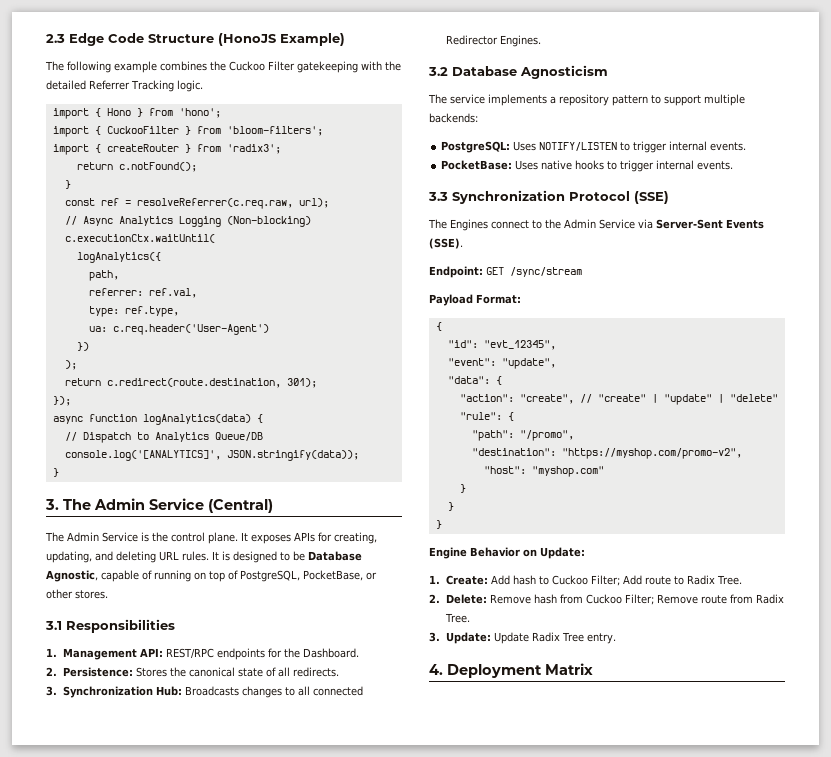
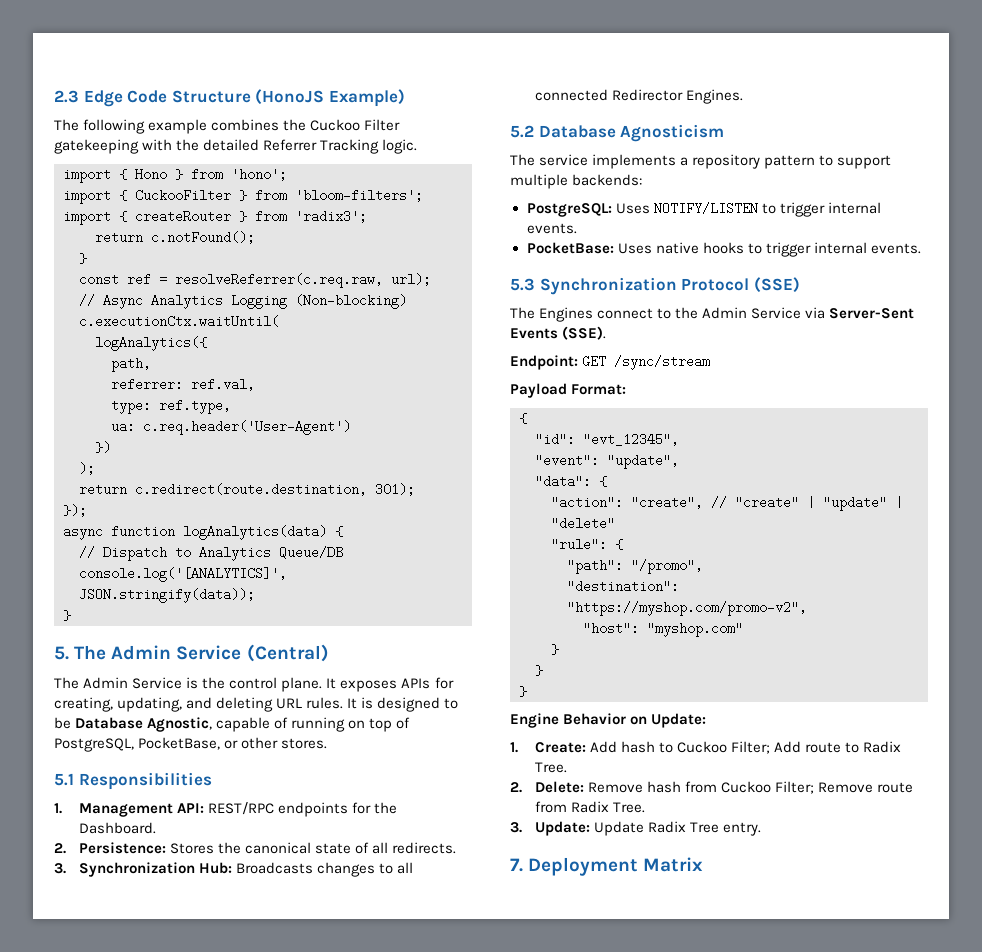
- 3. The Admin Service (Central)
+ 5. The Admin Service (Central)
- 3.1 Responsibilities
+ 5.1 Responsibilities
- 3.2 Database Agnosticism
+ 5.2 Database Agnosticism
- 3.3 Synchronization Protocol (SSE)
+ 5.3 Synchronization Protocol (SSE)
- 4. Deployment Matrix
+ 7. Deployment Matrix

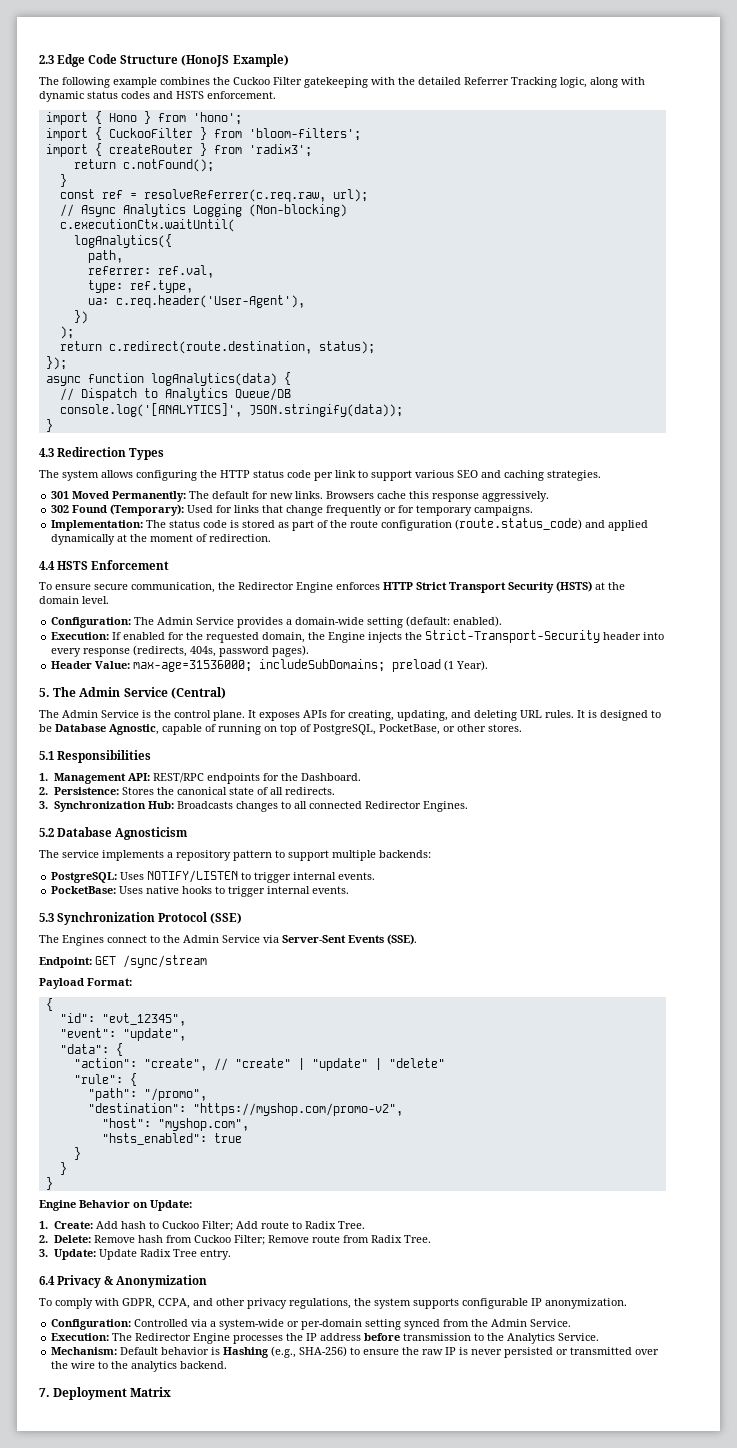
- The following example combines the Cuckoo Filter gatekeeping with the detailed Referrer Tracking logic.
+ The following example combines the Cuckoo Filter gatekeeping with the detailed Referrer Tracking logic, along with dynamic status codes and HSTS enforcement.
- ua: c.req.header('User-Agent')
+ ua: c.req.header('User-Agent'),
- return c.redirect(route.destination, 301);
+ return c.redirect(route.destination, status);
+ 4.3 Redirection Types
+ The system allows configuring the HTTP status code per link to support various SEO and caching strategies.
+ 301 Moved Permanently: The default for new links. Browsers cache this response aggressively.
+ 302 Found (Temporary): Used for links that change frequently or for temporary campaigns.
+ Implementation: The status code is stored as part of the route configuration (route.status_code) and applied dynamically at the moment of redirection.
+ 4.4 HSTS Enforcement
+ To ensure secure communication, the Redirector Engine enforces HTTP Strict Transport Security (HSTS) at the domain level.
+ Configuration: The Admin Service provides a domain-wide setting (default: enabled).
+ Execution: If enabled for the requested domain, the Engine injects the Strict-Transport-Security header into every response (redirects, 404s, password pages).
+ Header Value: max-age=31536000; includeSubDomains; preload (1 Year).
- "host": "myshop.com"
+ "host": "myshop.com",
+ "hsts_enabled": true
+ 6.4 Privacy & Anonymization
+ To comply with GDPR, CCPA, and other privacy regulations, the system supports configurable IP anonymization.
+ Configuration: Controlled via a system-wide or per-domain setting synced from the Admin Service.
+ Execution: The Redirector Engine processes the IP address before transmission to the Analytics Service.
+ Mechanism: Default behavior is Hashing (e.g., SHA-256) to ensure the raw IP is never persisted or transmitted over the wire to the analytics backend.

